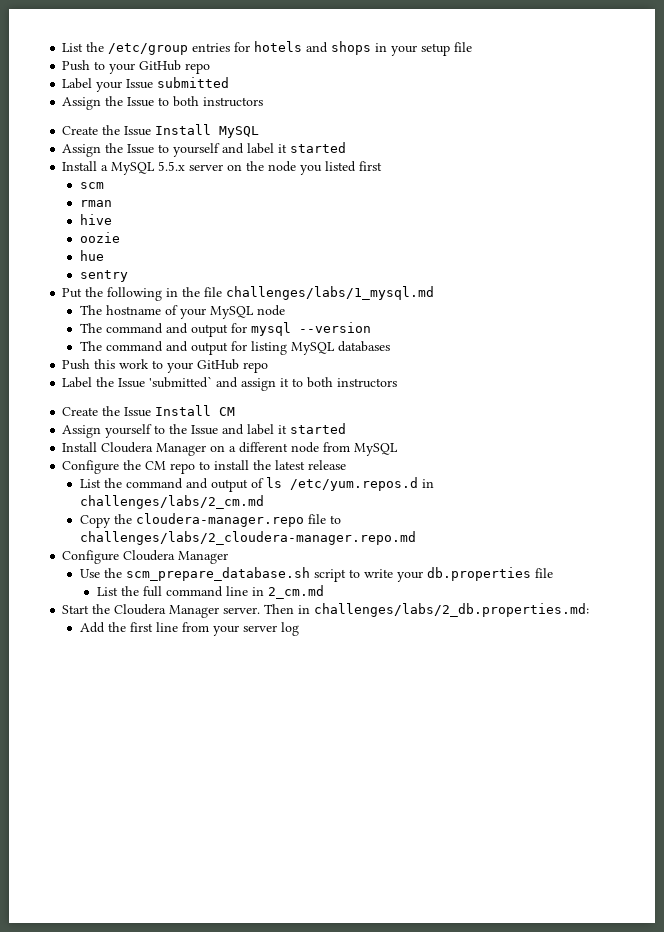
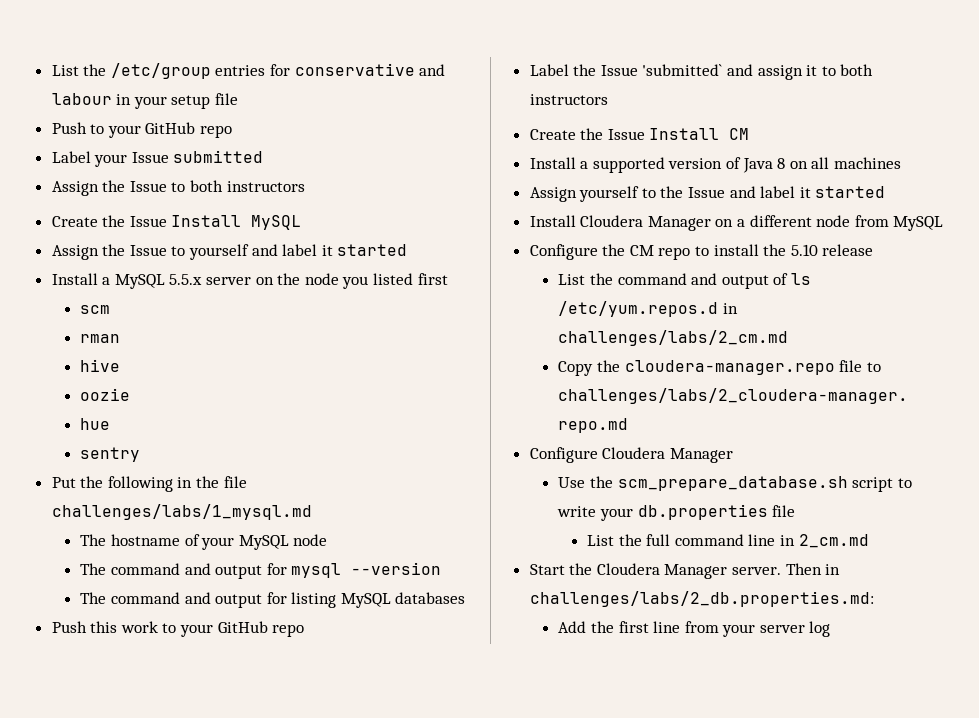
- List the /etc/group entries for hotels and shops in your setup file
+ List the /etc/group entries for conservative and labour in your setup file
+ Install a supported version of Java 8 on all machines
- Configure the CM repo to install the latest release
+ Configure the CM repo to install the 5.10 release

